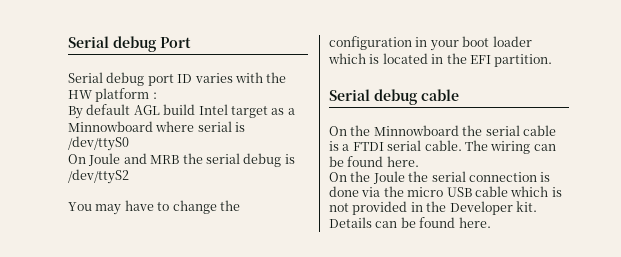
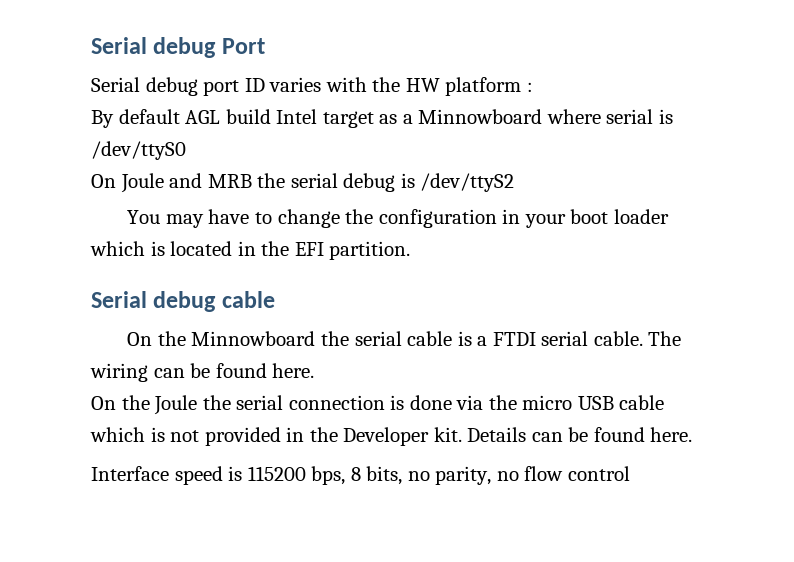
+ Interface speed is 115200 bps, 8 bits, no parity, no flow control

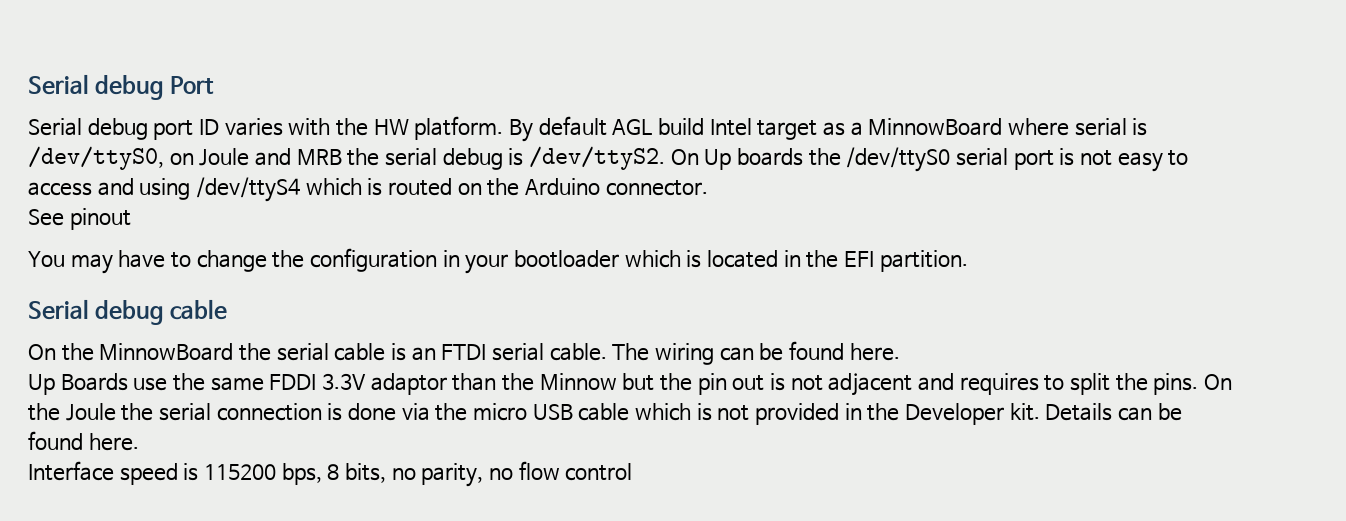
- Serial debug port ID varies with the HW platform :
- By default AGL build Intel target as a Minnowboard where serial is /dev/ttyS0
- On Joule and MRB the serial debug is /dev/ttyS2
+ Serial debug port ID varies with the HW platform. By default AGL build Intel target as a MinnowBoard where serial is /dev/ttyS0, on Joule and MRB the serial debug is /dev/ttyS2. On Up boards the /dev/ttyS0 serial port is not easy to access and using /dev/ttyS4 which is routed on the Arduino connector.
+ See pinout
- You may have to change the configuration in your boot loader which is located in the EFI partition.
+ You may have to change the configuration in your bootloader which is located in the EFI partition.
- On the Minnowboard the serial cable is a FTDI serial cable.
+ On the MinnowBoard the serial cable is an FTDI serial cable.
+ Up Boards use the same FDDI 3.3V adaptor than the Minnow but the pin out is not adjacent and requires to split the pins.

